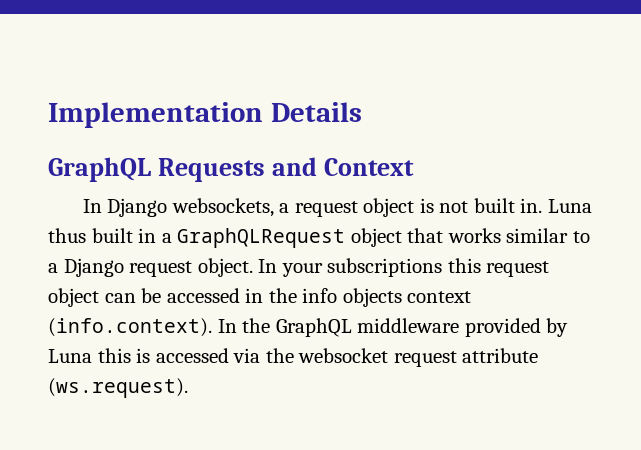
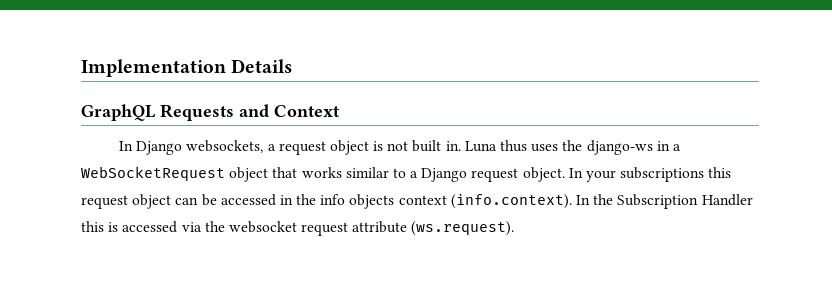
- Luna thus built in a GraphQLRequest object that works similar to a Django request object.
+ Luna thus uses the django-ws in a WebSocketRequest object that works similar to a Django request object.
- In your subscriptions this request object can be accessed in the info objects context (info.context). In the GraphQL middleware provided by Luna this is accessed via the websocket request attribute (ws.request).
+ In your subscriptions this request object can be accessed in the info objects context (info.context). In the Subscription Handler this is accessed via the websocket request attribute (ws.request).

